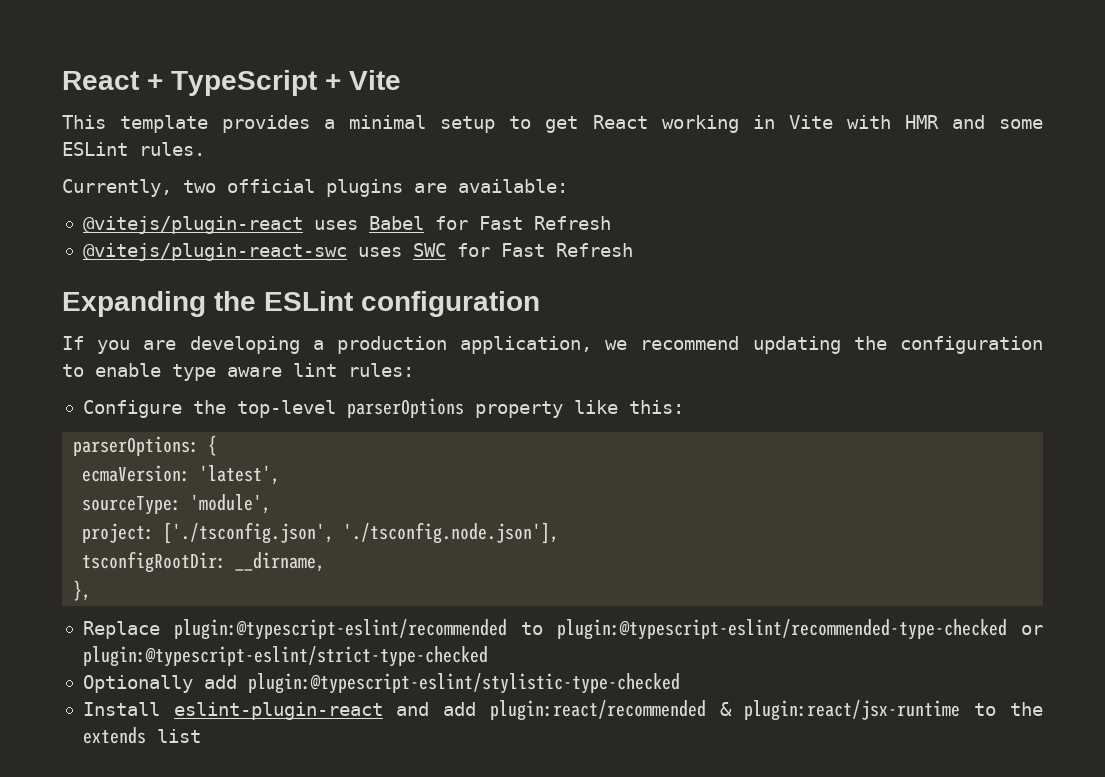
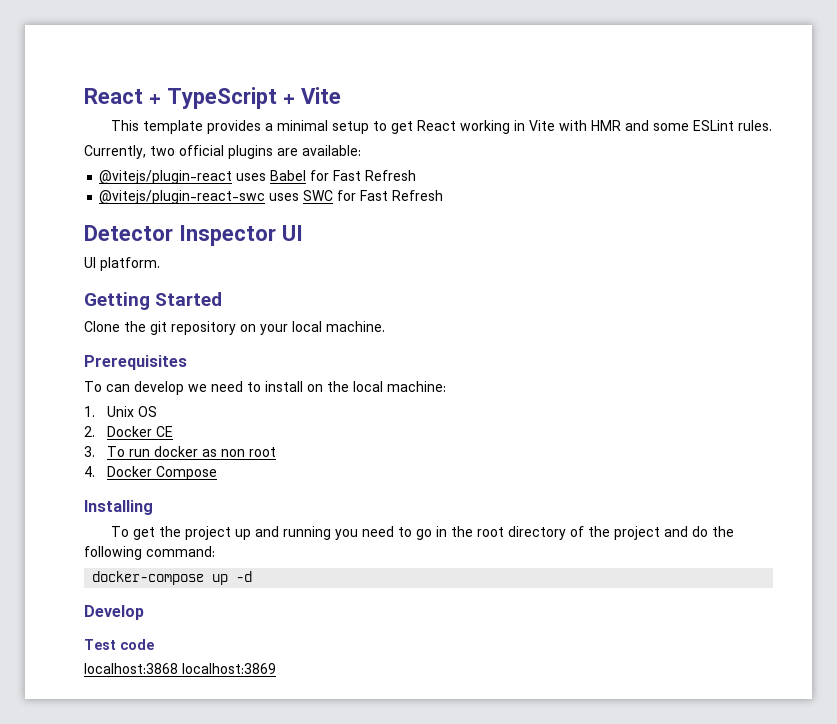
- Expanding the ESLint configuration
- If you are developing a production application, we recommend updating the configuration to enable type aware lint rules:
- Configure the top-level parserOptions property like this:
- parserOptions: {
- ecmaVersion: 'latest',
- sourceType: 'module',
- project: ['./tsconfig.json', './tsconfig.node.json'],
- tsconfigRootDir: __dirname,
- },
- Replace plugin:@typescript-eslint/recommended to plugin:@typescript-eslint/recommended-type-checked or plugin:@typescript-eslint/strict-type-checked
- Optionally add plugin:@typescript-eslint/stylistic-type-checked
- Install eslint-plugin-react and add plugin:react/recommended & plugin:react/jsx-runtime to the extends list
+ Detector Inspector UI
+ UI platform.
+ Getting Started
+ Clone the git repository on your local machine.
+ Prerequisites
+ To can develop we need to install on the local machine:
+ 1. Unix OS
+ 2. Docker CE
+ 3. To run docker as non root
+ 4. Docker Compose
+ Installing
+ To get the project up and running you need to go in the root directory of the project and do the following command:
+ docker-compose up -d
+ Develop
+ Test code
+ localhost:3868 localhost:3869

